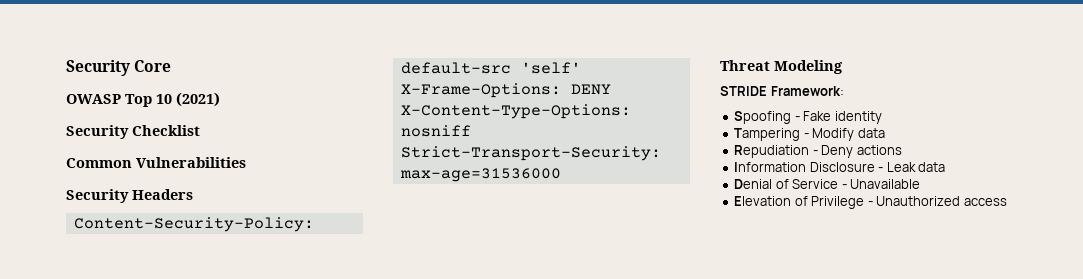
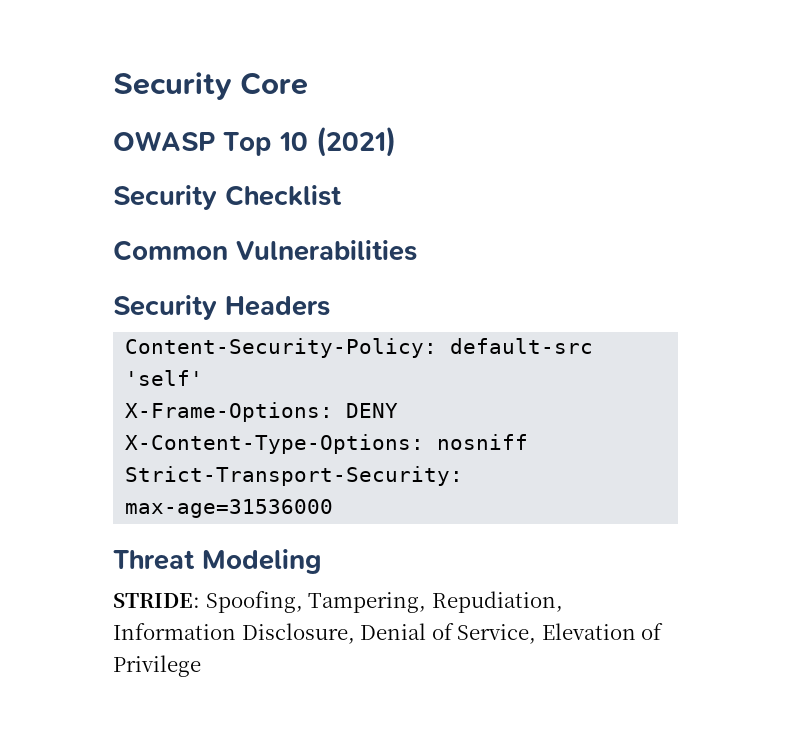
- STRIDE Framework:
- Spoofing - Fake identity
- Tampering - Modify data
- Repudiation - Deny actions
- Information Disclosure - Leak data
- Denial of Service - Unavailable
- Elevation of Privilege - Unauthorized access
+ STRIDE: Spoofing, Tampering, Repudiation, Information Disclosure, Denial of Service, Elevation of Privilege

